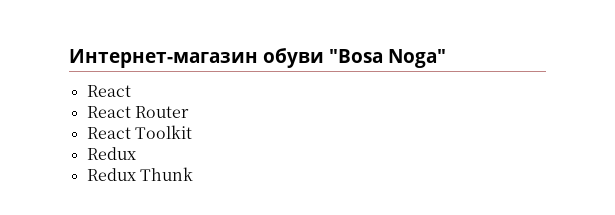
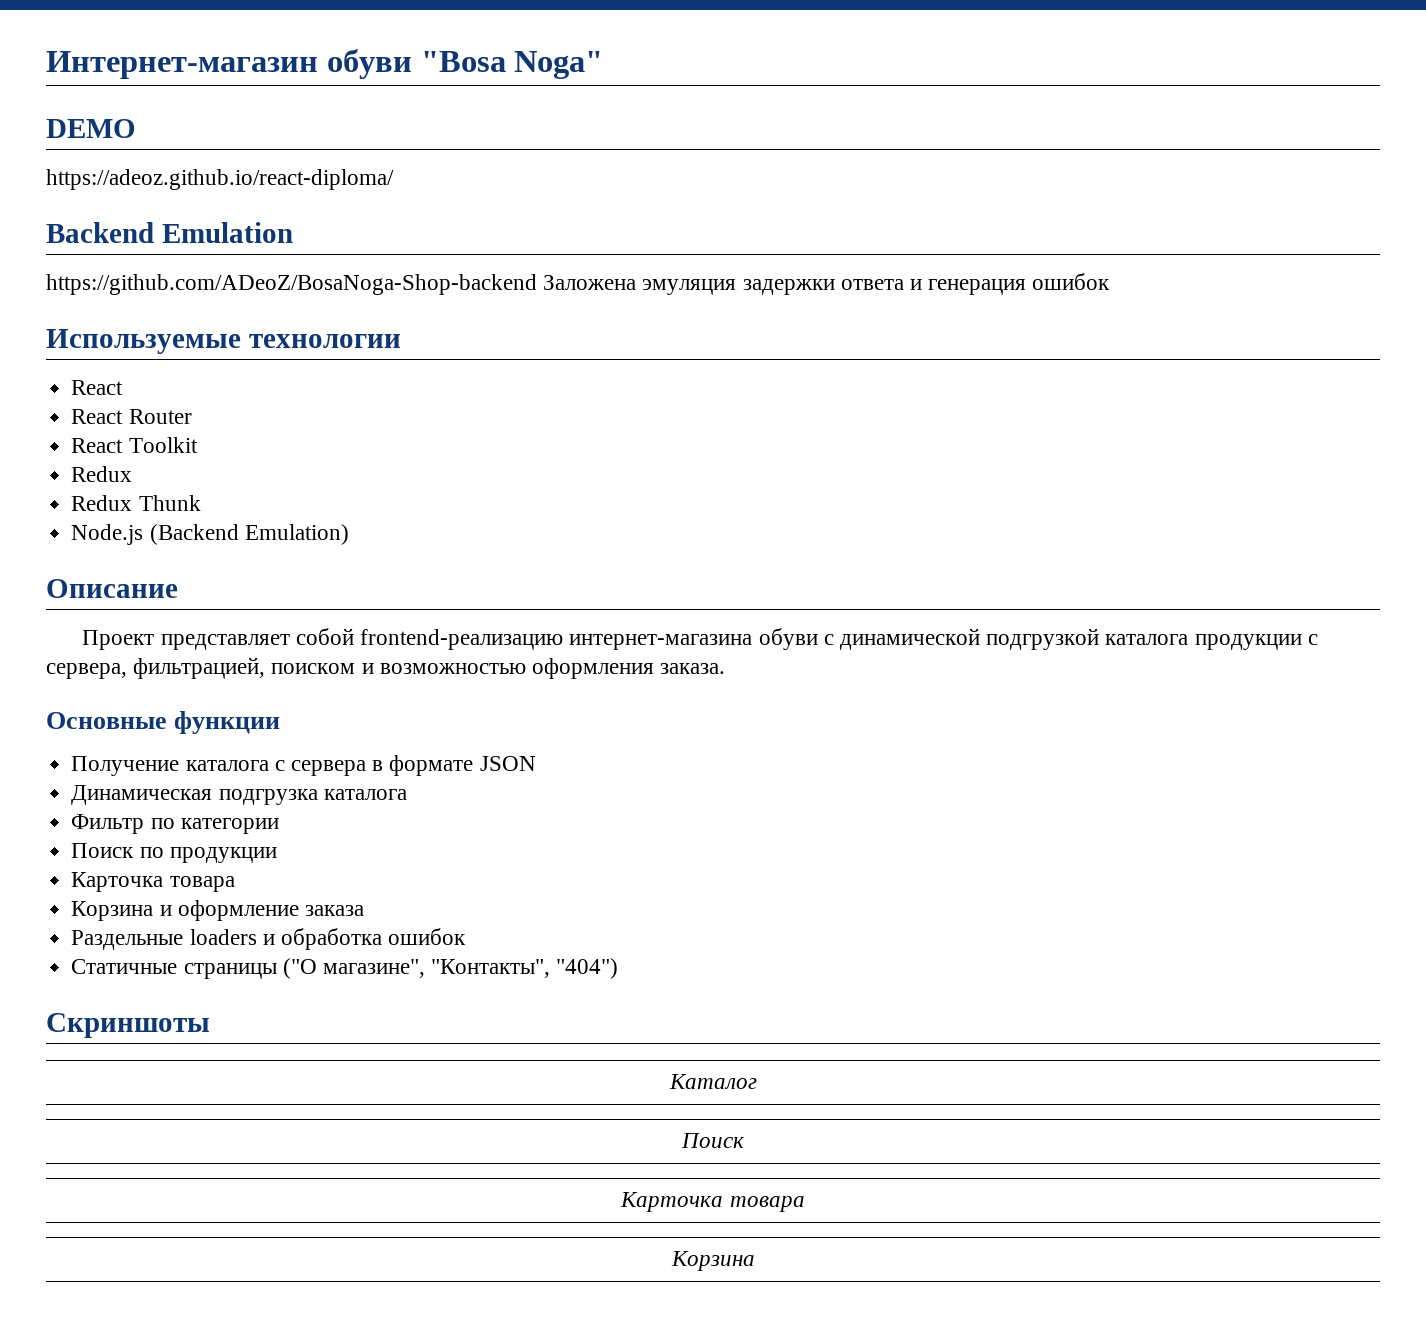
+ DEMO
+ https://adeoz.github.io/react-diploma/
+ Backend Emulation
+ https://github.com/ADeoZ/BosaNoga-Shop-backend Заложена эмуляция задержки ответа и генерация ошибок
+ Используемые технологии
+ Node.js (Backend Emulation)
+ Описание
+ Проект представляет собой frontend-реализацию интернет-магазина обуви с динамической подгрузкой каталога продукции с сервера, фильтрацией, поиском и возможностью оформления заказа.
+ Основные функции
+ Получение каталога с сервера в формате JSON
+ Динамическая подгрузка каталога
+ Фильтр по категории
+ Поиск по продукции
+ Карточка товара
+ Корзина и оформление заказа
+ Раздельные loaders и обработка ошибок
+ Статичные страницы ("О магазине", "Контакты", "404")
+ Скриншоты
+ Каталог
+ Поиск
+ Карточка товара
+ Корзина

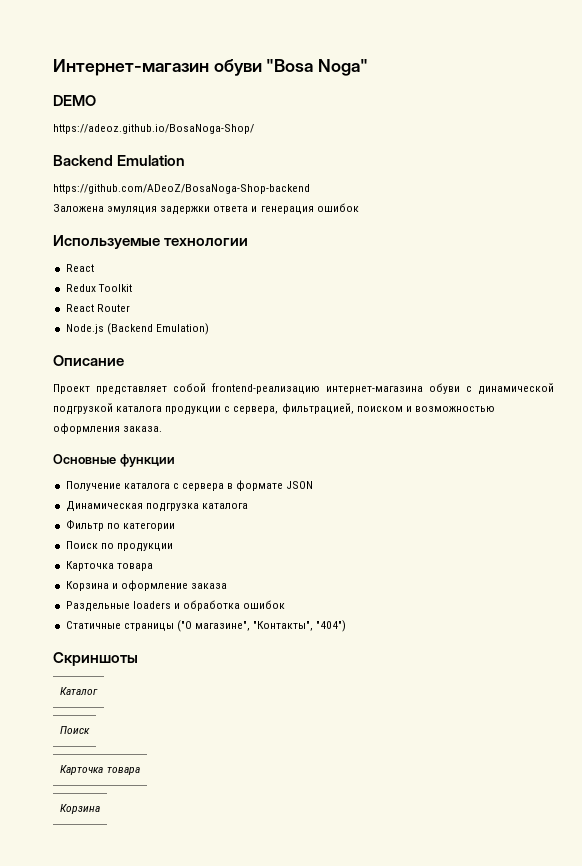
- https://adeoz.github.io/react-diploma/
+ https://adeoz.github.io/BosaNoga-Shop/
- https://github.com/ADeoZ/BosaNoga-Shop-backend Заложена эмуляция задержки ответа и генерация ошибок
+ https://github.com/ADeoZ/BosaNoga-Shop-backend
+ Заложена эмуляция задержки ответа и генерация ошибок
+ Redux Toolkit
- React Toolkit
- Redux
- Redux Thunk

